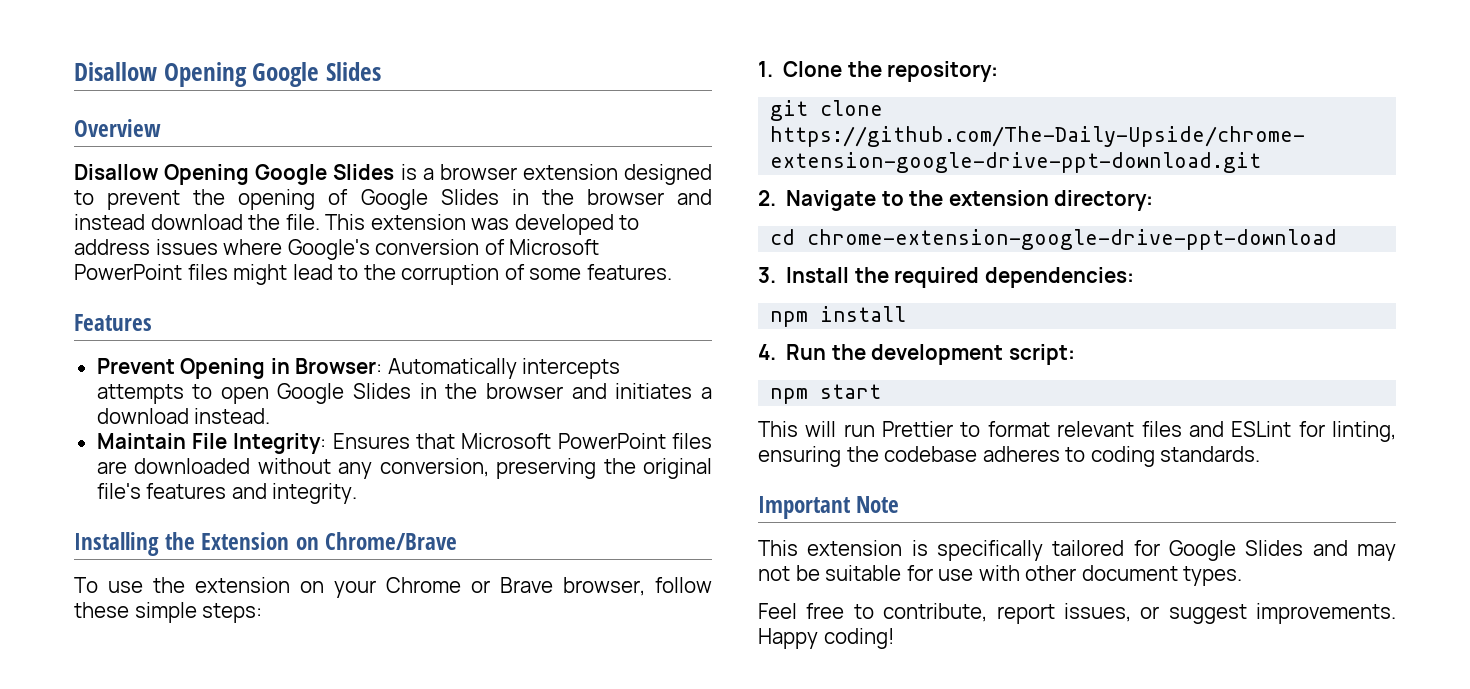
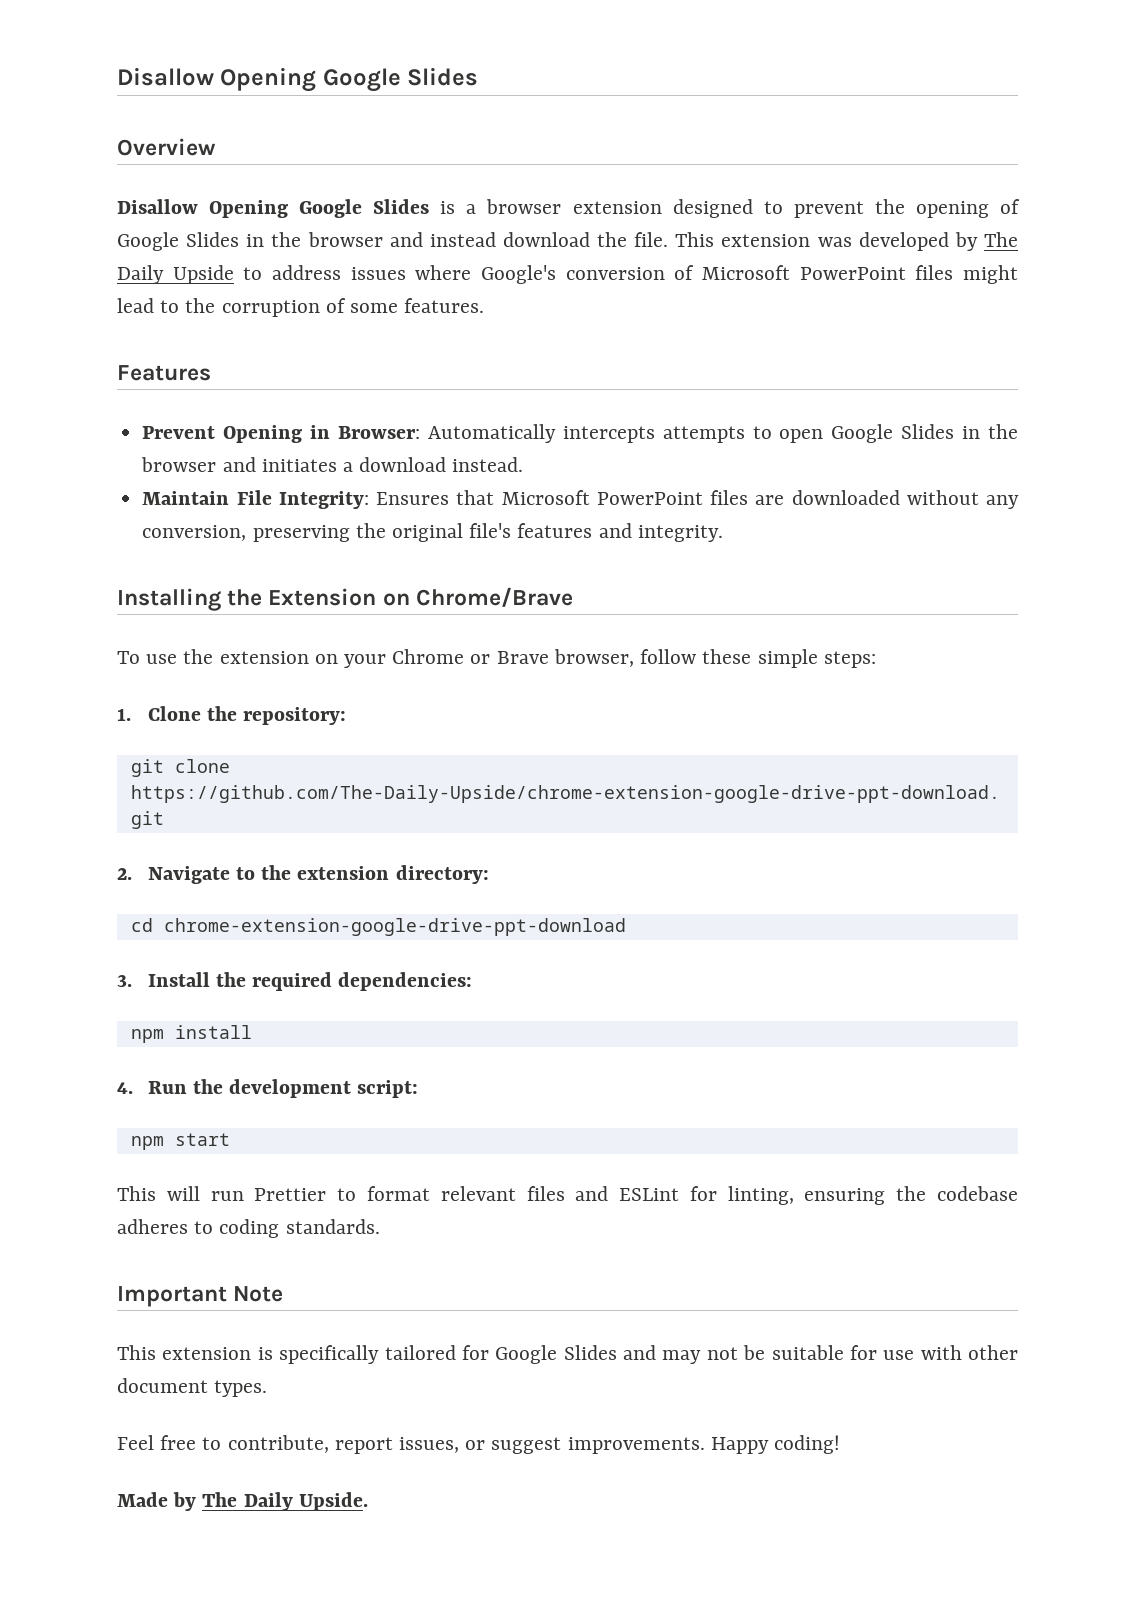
- This extension was developed to address issues where Google's conversion of Microsoft PowerPoint files might lead to the corruption of some features.
+ This extension was developed by The Daily Upside to address issues where Google's conversion of Microsoft PowerPoint files might lead to the corruption of some features.
+ Made by The Daily Upside.

